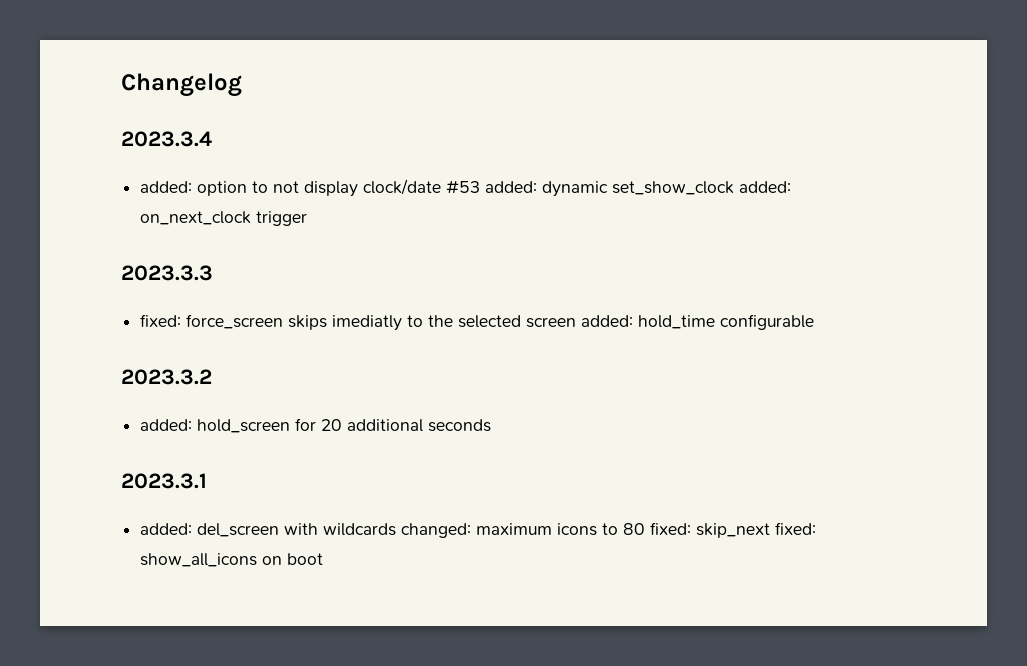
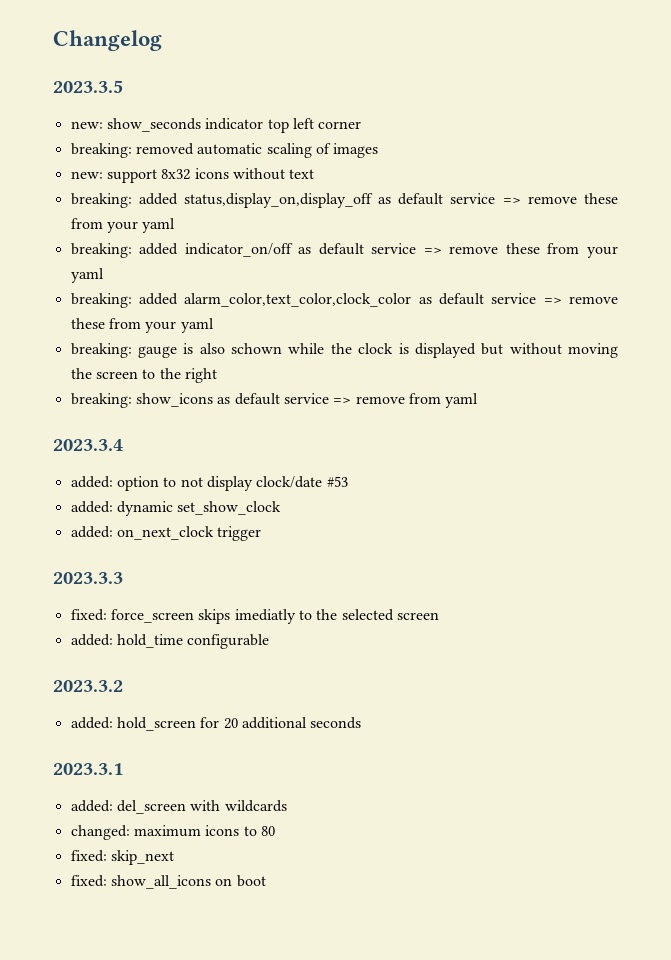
+ 2023.3.5
+ new: show_seconds indicator top left corner
+ breaking: removed automatic scaling of images
+ new: support 8x32 icons without text
+ breaking: added status,display_on,display_off as default service => remove these from your yaml
+ breaking: added indicator_on/off as default service => remove these from your yaml
+ breaking: added alarm_color,text_color,clock_color as default service => remove these from your yaml
+ breaking: gauge is also schown while the clock is displayed but without moving the screen to the right
+ breaking: show_icons as default service => remove from yaml
- added: option to not display clock/date #53 added: dynamic set_show_clock added: on_next_clock trigger
+ added: option to not display clock/date #53
+ added: dynamic set_show_clock
+ added: on_next_clock trigger
- fixed: force_screen skips imediatly to the selected screen added: hold_time configurable
+ fixed: force_screen skips imediatly to the selected screen
+ added: hold_time configurable
- added: del_screen with wildcards changed: maximum icons to 80 fixed: skip_next fixed: show_all_icons on boot
+ added: del_screen with wildcards
+ changed: maximum icons to 80
+ fixed: skip_next
+ fixed: show_all_icons on boot

